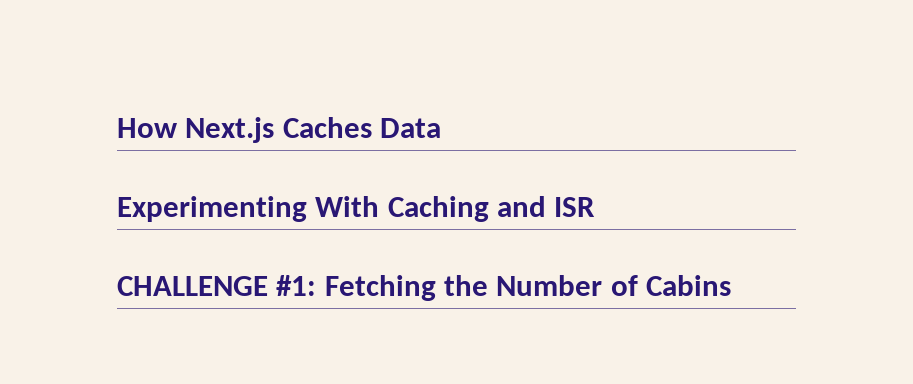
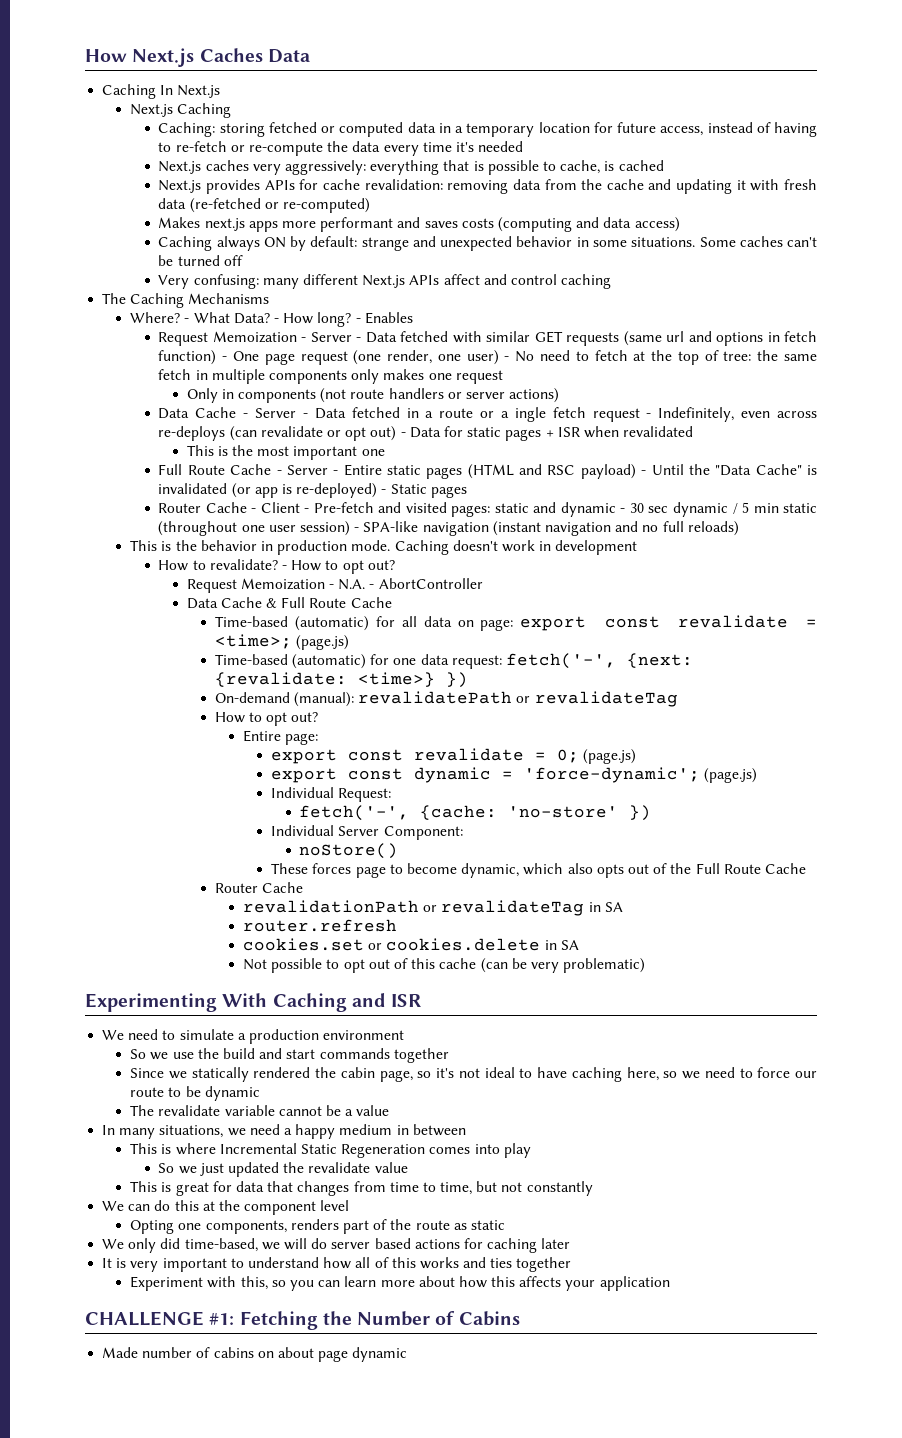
+ Caching In Next.js
+ Next.js Caching
+ Caching: storing fetched or computed data in a temporary location for future access, instead of having to re-fetch or re-compute the data every time it's needed
+ Next.js caches very aggressively: everything that is possible to cache, is cached
+ Next.js provides APIs for cache revalidation: removing data from the cache and updating it with fresh data (re-fetched or re-computed)
+ Makes next.js apps more performant and saves costs (computing and data access)
+ Caching always ON by default: strange and unexpected behavior in some situations. Some caches can't be turned off
+ Very confusing: many different Next.js APIs affect and control caching
+ The Caching Mechanisms
+ Where? - What Data? - How long? - Enables
+ Request Memoization - Server - Data fetched with similar GET requests (same url and options in fetch function) - One page request (one render, one user) - No need to fetch at the top of tree: the same fetch in multiple components only makes one request
+ Only in components (not route handlers or server actions)
+ Data Cache - Server - Data fetched in a route or a ingle fetch request - Indefinitely, even across re-deploys (can revalidate or opt out) - Data for static pages + ISR when revalidated
+ This is the most important one
+ Full Route Cache - Server - Entire static pages (HTML and RSC payload) - Until the "Data Cache" is invalidated (or app is re-deployed) - Static pages
+ Router Cache - Client - Pre-fetch and visited pages: static and dynamic - 30 sec dynamic / 5 min static (throughout one user session) - SPA-like navigation (instant navigation and no full reloads)
+ This is the behavior in production mode. Caching doesn't work in development
+ How to revalidate? - How to opt out?
+ Request Memoization - N.A. - AbortController
+ Data Cache & Full Route Cache
+ Time-based (automatic) for all data on page: export const revalidate = <time>; (page.js)
+ Time-based (automatic) for one data request: fetch('-', {next: {revalidate: <time>} })
+ On-demand (manual): revalidatePath or revalidateTag
+ How to opt out?
+ Entire page:
+ export const revalidate = 0; (page.js)
+ export const dynamic = 'force-dynamic'; (page.js)
+ Individual Request:
+ fetch('-', {cache: 'no-store' })
+ Individual Server Component:
+ noStore()
+ These forces page to become dynamic, which also opts out of the Full Route Cache
+ Router Cache
+ revalidationPath or revalidateTag in SA
+ router.refresh
+ cookies.set or cookies.delete in SA
+ Not possible to opt out of this cache (can be very problematic)
+ We need to simulate a production environment
+ So we use the build and start commands together
+ Since we statically rendered the cabin page, so it's not ideal to have caching here, so we need to force our route to be dynamic
+ The revalidate variable cannot be a value
+ In many situations, we need a happy medium in between
+ This is where Incremental Static Regeneration comes into play
+ So we just updated the revalidate value
+ This is great for data that changes from time to time, but not constantly
+ We can do this at the component level
+ Opting one components, renders part of the route as static
+ We only did time-based, we will do server based actions for caching later
+ It is very important to understand how all of this works and ties together
+ Experiment with this, so you can learn more about how this affects your application
+ Made number of cabins on about page dynamic

